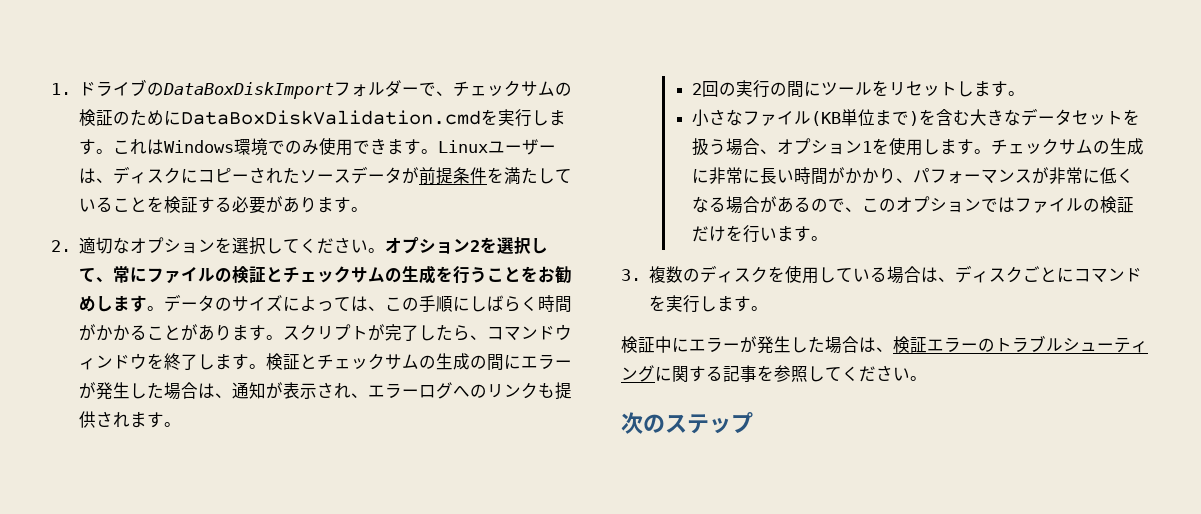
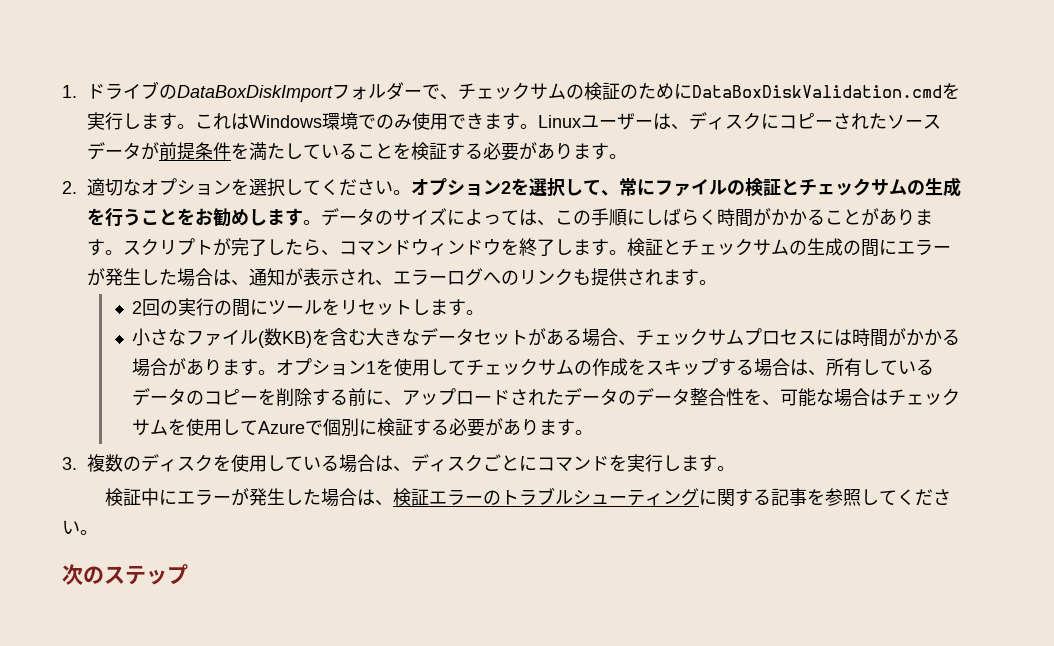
- 小さなファイル(KB単位まで)を含む大きなデータセットを扱う場合、オプション1を使用します。チェックサムの生成に非常に長い時間がかかり、パフォーマンスが非常に低くなる場合があるので、このオプションではファイルの検証だけを行います。
+ 小さなファイル(数KB)を含む大きなデータセットがある場合、チェックサムプロセスには時間がかかる場合があります。オプション1を使用してチェックサムの作成をスキップする場合は、所有しているデータのコピーを削除する前に、アップロードされたデータのデータ整合性を、可能な場合はチェックサムを使用してAzureで個別に検証する必要があります。

